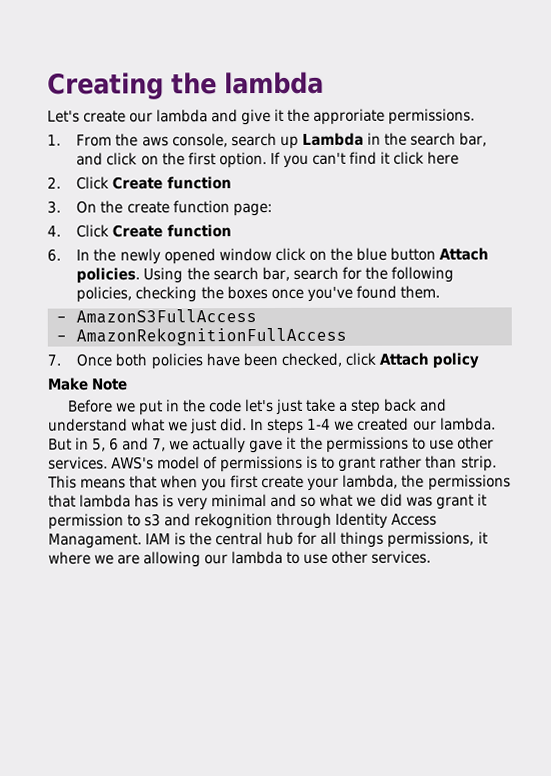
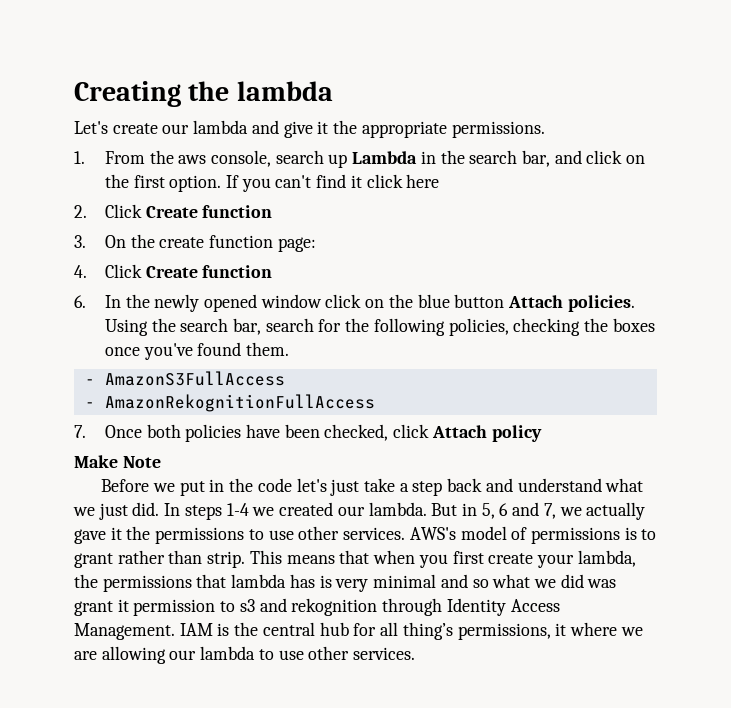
- Let's create our lambda and give it the approriate permissions.
+ Let's create our lambda and give it the appropriate permissions.
- This means that when you first create your lambda, the permissions that lambda has is very minimal and so what we did was grant it permission to s3 and rekognition through Identity Access Managament.
+ This means that when you first create your lambda, the permissions that lambda has is very minimal and so what we did was grant it permission to s3 and rekognition through Identity Access Management.
- IAM is the central hub for all things permissions, it where we are allowing our lambda to use other services.
+ IAM is the central hub for all thing’s permissions, it where we are allowing our lambda to use other services.

